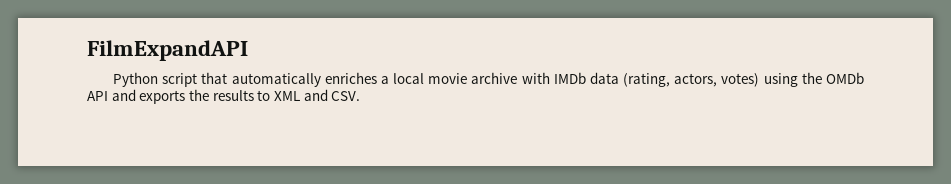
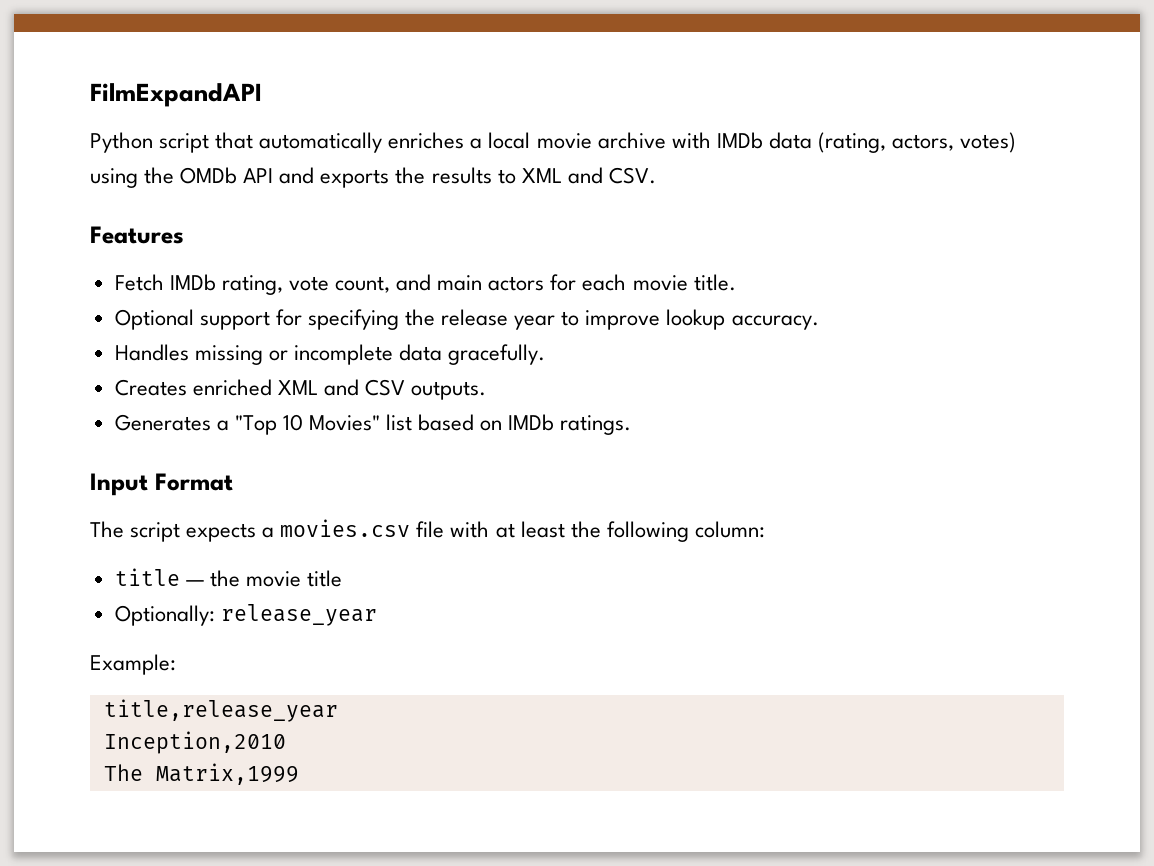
+ Features
+ Fetch IMDb rating, vote count, and main actors for each movie title.
+ Optional support for specifying the release year to improve lookup accuracy.
+ Handles missing or incomplete data gracefully.
+ Creates enriched XML and CSV outputs.
+ Generates a "Top 10 Movies" list based on IMDb ratings.
+ Input Format
+ The script expects a movies.csv file with at least the following column:
+ title — the movie title
+ Optionally: release_year
+ Example:
+ title,release_year
+ Inception,2010
+ The Matrix,1999

